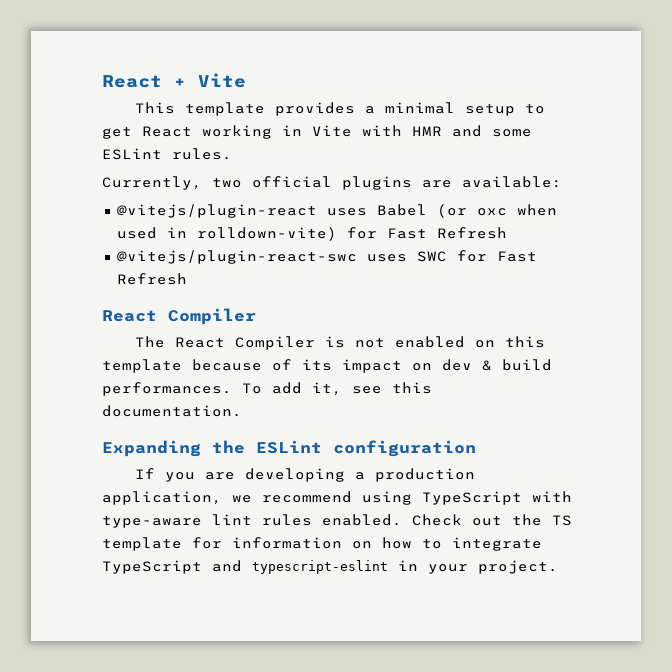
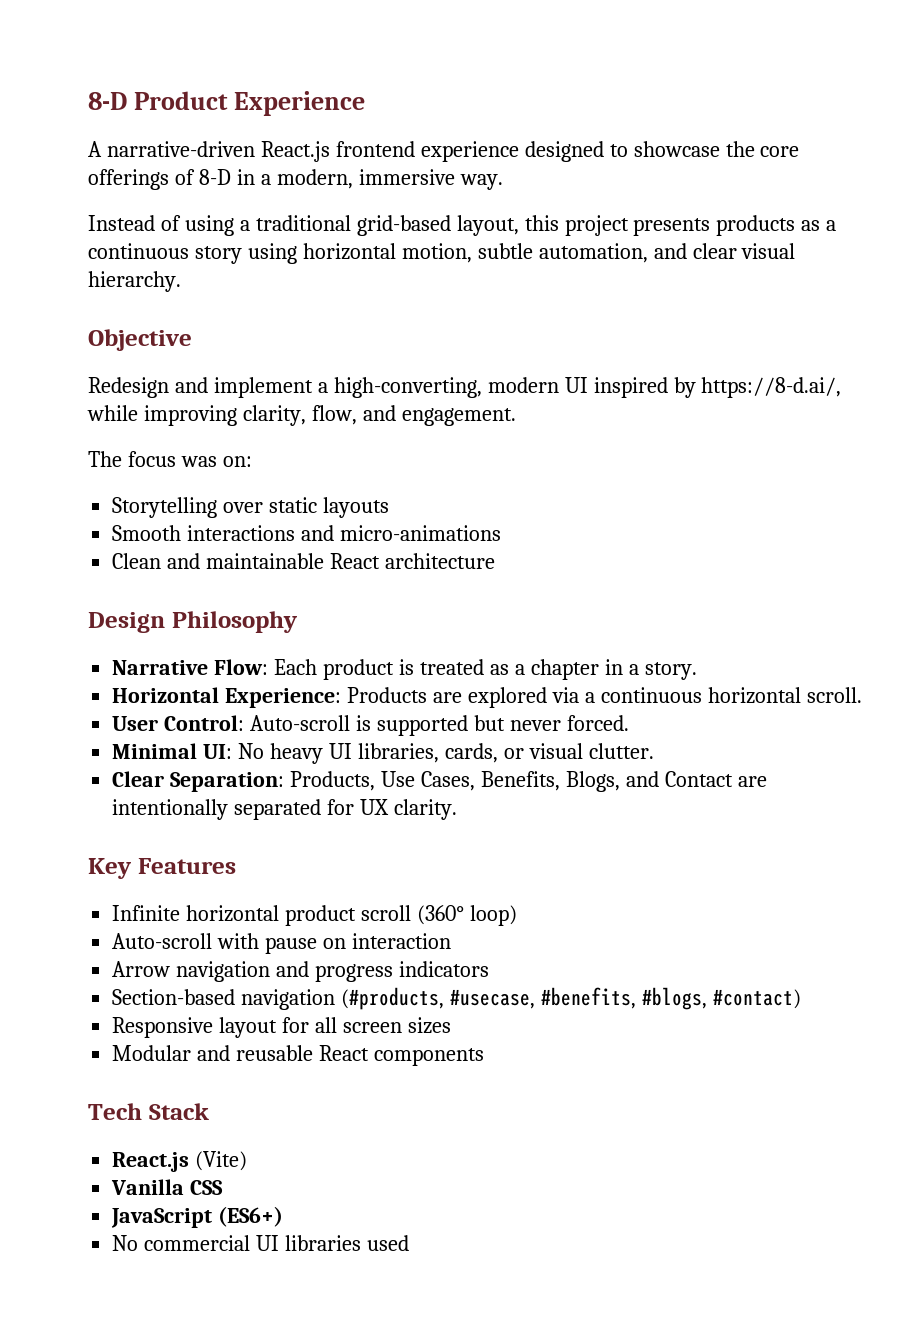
- React + Vite
- This template provides a minimal setup to get React working in Vite with HMR and some ESLint rules.
- Currently, two official plugins are available:
- @vitejs/plugin-react uses Babel (or oxc when used in rolldown-vite) for Fast Refresh
- @vitejs/plugin-react-swc uses SWC for Fast Refresh
- React Compiler
- The React Compiler is not enabled on this template because of its impact on dev & build performances. To add it, see this documentation.
- Expanding the ESLint configuration
- If you are developing a production application, we recommend using TypeScript with type-aware lint rules enabled. Check out the TS template for information on how to integrate TypeScript and typescript-eslint in your project.
+ 8-D Product Experience
+ A narrative-driven React.js frontend experience designed to showcase the core offerings of 8-D in a modern, immersive way.
+ Instead of using a traditional grid-based layout, this project presents products as a continuous story using horizontal motion, subtle automation, and clear visual hierarchy.
+ Objective
+ Redesign and implement a high-converting, modern UI inspired by https://8-d.ai/, while improving clarity, flow, and engagement.
+ The focus was on:
+ Storytelling over static layouts
+ Smooth interactions and micro-animations
+ Clean and maintainable React architecture
+ Design Philosophy
+ Narrative Flow: Each product is treated as a chapter in a story.
+ Horizontal Experience: Products are explored via a continuous horizontal scroll.
+ User Control: Auto-scroll is supported but never forced.
+ Minimal UI: No heavy UI libraries, cards, or visual clutter.
+ Clear Separation: Products, Use Cases, Benefits, Blogs, and Contact are intentionally separated for UX clarity.
+ Key Features
+ Infinite horizontal product scroll (360° loop)
+ Auto-scroll with pause on interaction
+ Arrow navigation and progress indicators
+ Section-based navigation (#products, #usecase, #benefits, #blogs, #contact)
+ Responsive layout for all screen sizes
+ Modular and reusable React components
+ Tech Stack
+ React.js (Vite)
+ Vanilla CSS
+ JavaScript (ES6+)
+ No commercial UI libraries used

